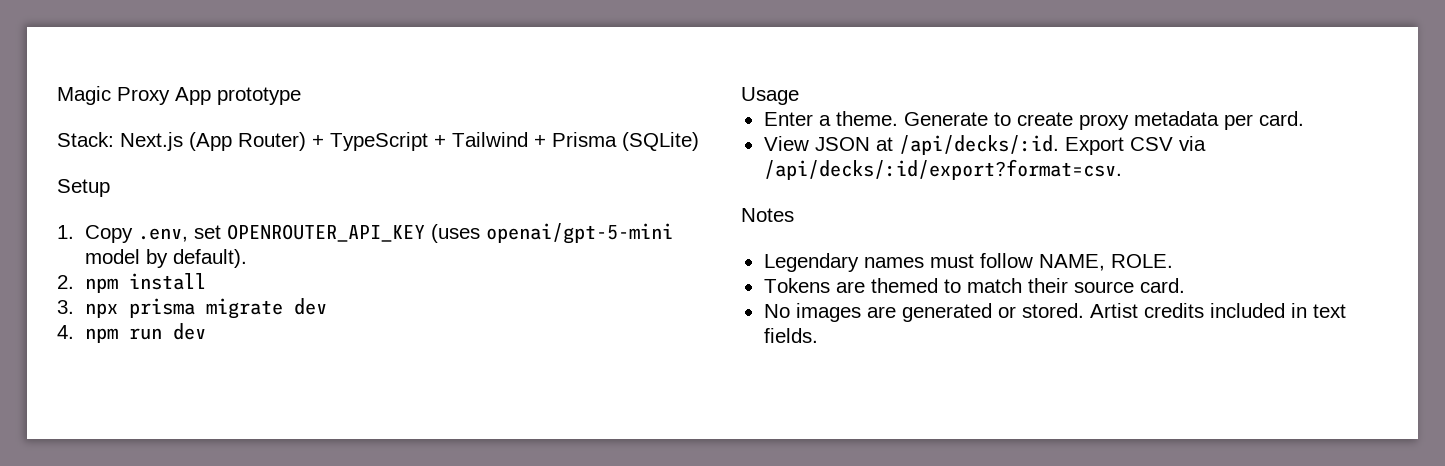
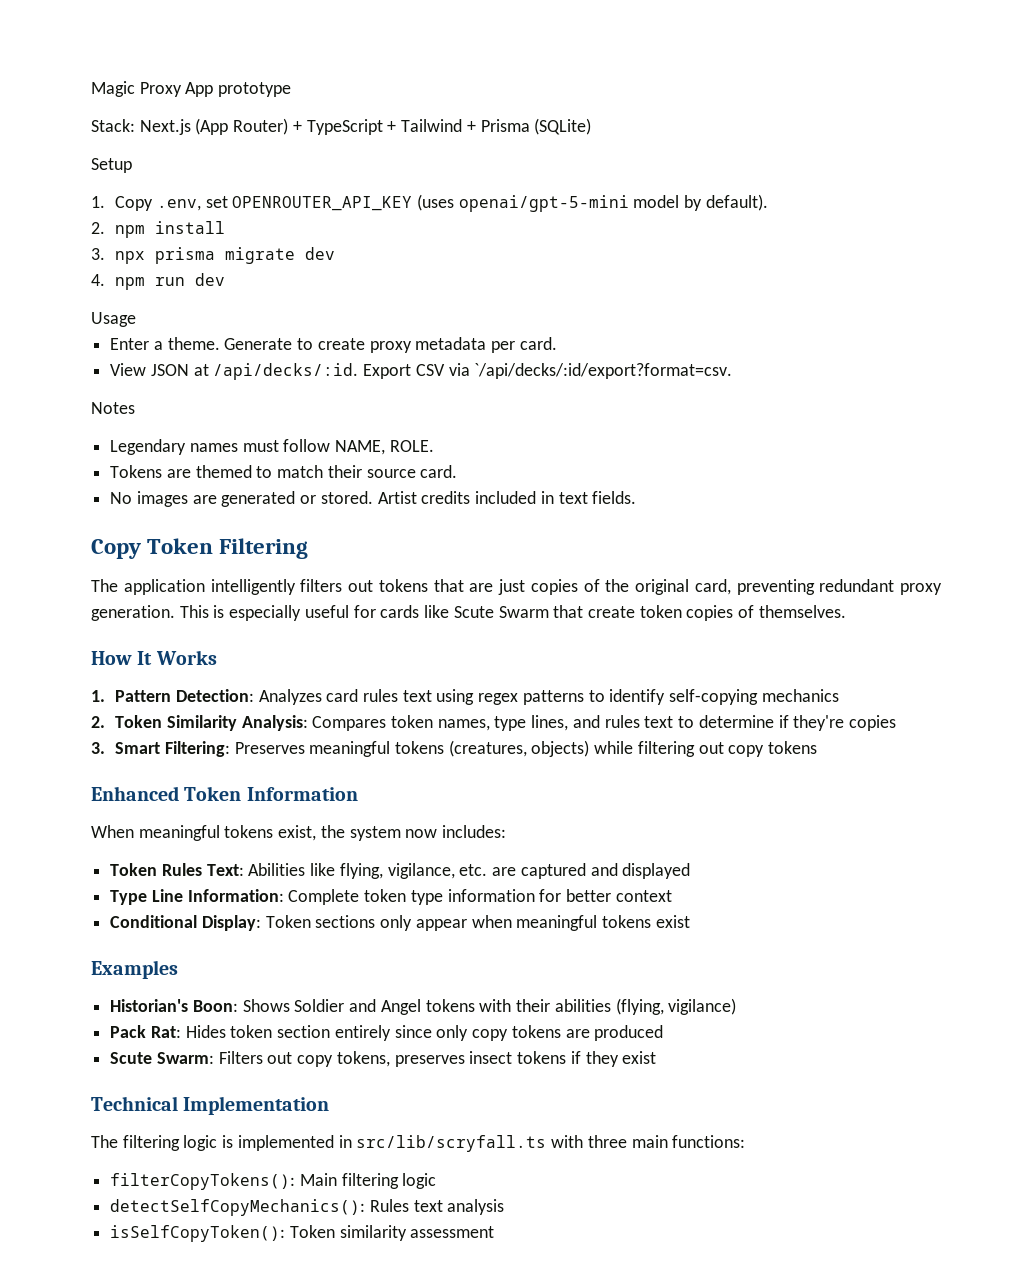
- Export CSV via /api/decks/:id/export?format=csv.
+ Export CSV via `/api/decks/:id/export?format=csv.
+ Copy Token Filtering
+ The application intelligently filters out tokens that are just copies of the original card, preventing redundant proxy generation. This is especially useful for cards like Scute Swarm that create token copies of themselves.
+ How It Works
+ 1. Pattern Detection: Analyzes card rules text using regex patterns to identify self-copying mechanics
+ 2. Token Similarity Analysis: Compares token names, type lines, and rules text to determine if they're copies
+ 3. Smart Filtering: Preserves meaningful tokens (creatures, objects) while filtering out copy tokens
+ Enhanced Token Information
+ When meaningful tokens exist, the system now includes:
+ Token Rules Text: Abilities like flying, vigilance, etc. are captured and displayed
+ Type Line Information: Complete token type information for better context
+ Conditional Display: Token sections only appear when meaningful tokens exist
+ Examples
+ Historian's Boon: Shows Soldier and Angel tokens with their abilities (flying, vigilance)
+ Pack Rat: Hides token section entirely since only copy tokens are produced
+ Scute Swarm: Filters out copy tokens, preserves insect tokens if they exist
+ Technical Implementation
+ The filtering logic is implemented in src/lib/scryfall.ts with three main functions:
+ filterCopyTokens(): Main filtering logic
+ detectSelfCopyMechanics(): Rules text analysis
+ isSelfCopyToken(): Token similarity assessment

